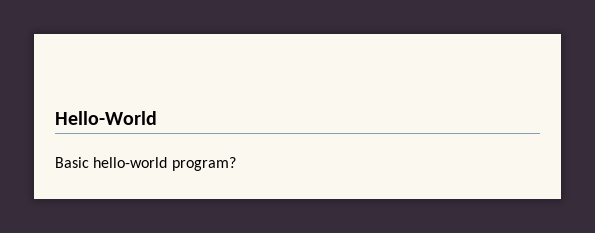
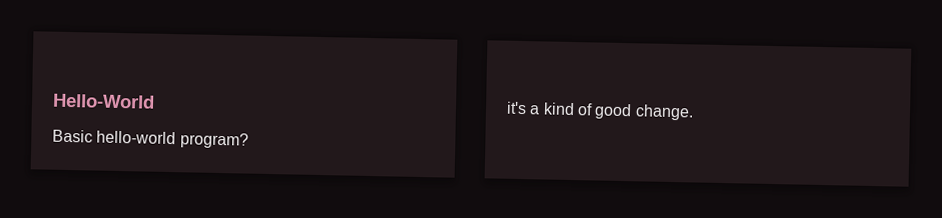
+ it's a kind of good change.

